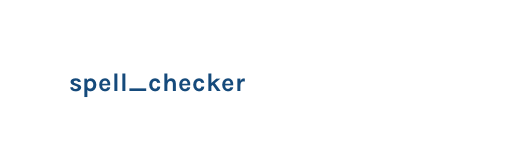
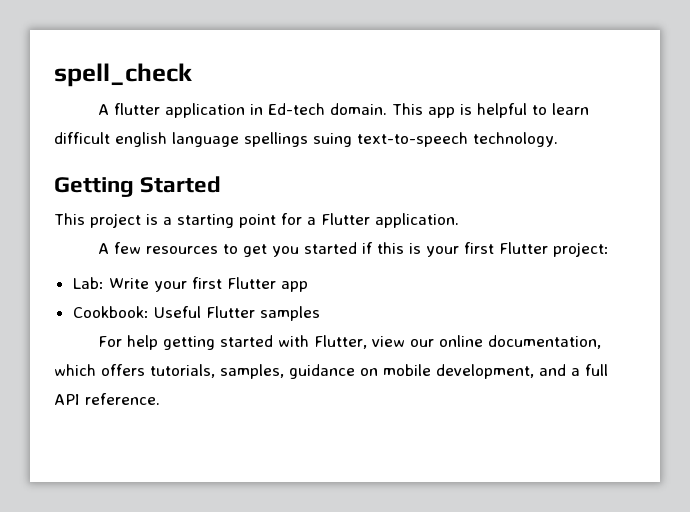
- spell_checker
+ spell_check
+ A flutter application in Ed-tech domain. This app is helpful to learn difficult english language spellings suing text-to-speech technology.
+ Getting Started
+ This project is a starting point for a Flutter application.
+ A few resources to get you started if this is your first Flutter project:
+ Lab: Write your first Flutter app
+ Cookbook: Useful Flutter samples
+ For help getting started with Flutter, view our online documentation, which offers tutorials, samples, guidance on mobile development, and a full API reference.

